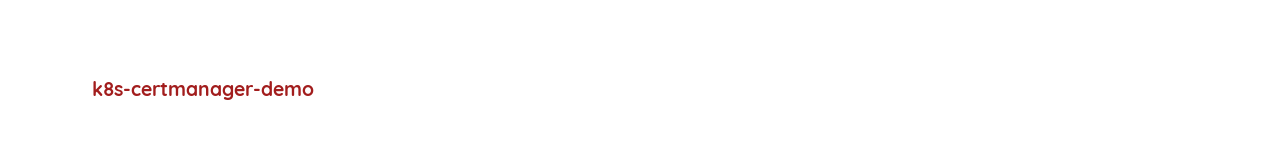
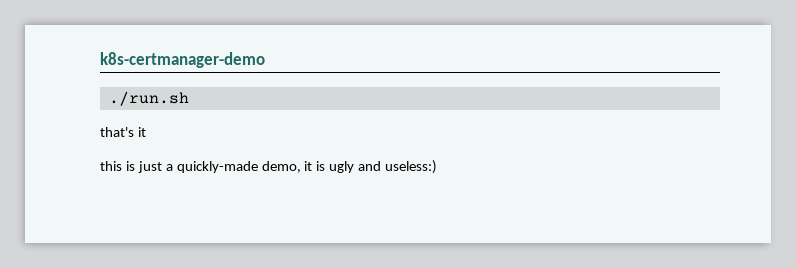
+ ./run.sh
+ that's it
+ this is just a quickly-made demo, it is ugly and useless:)

